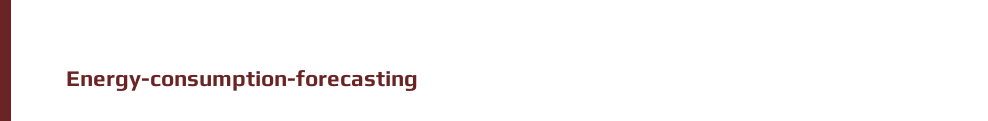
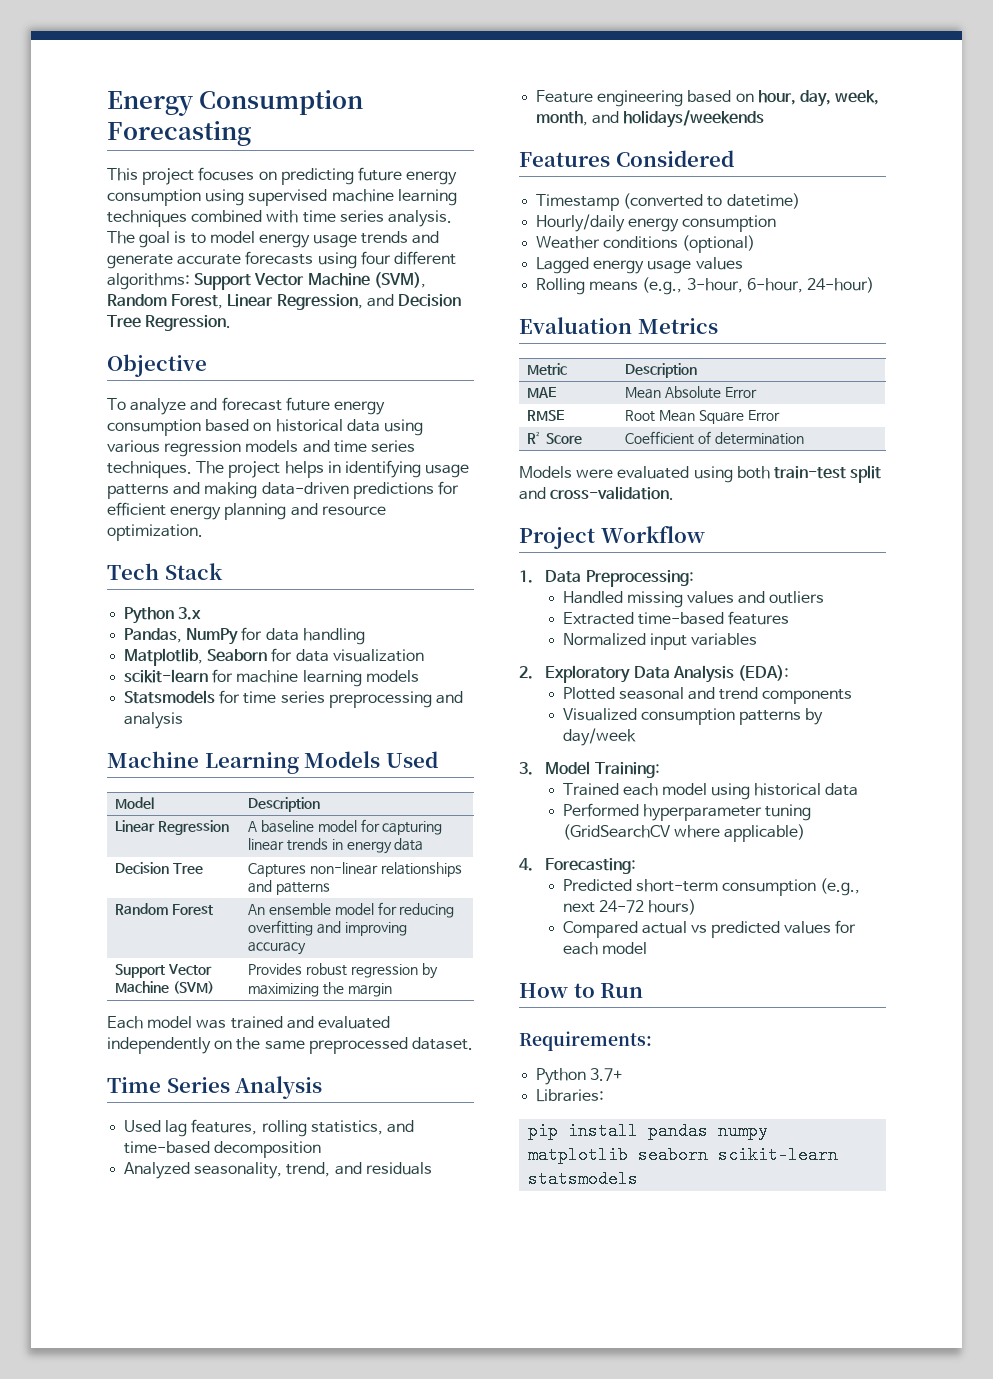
- Energy-consumption-forecasting
+ Energy Consumption Forecasting
+ This project focuses on predicting future energy consumption using supervised machine learning techniques combined with time series analysis. The goal is to model energy usage trends and generate accurate forecasts using four different algorithms: Support Vector Machine (SVM), Random Forest, Linear Regression, and Decision Tree Regression.
+ Objective
+ To analyze and forecast future energy consumption based on historical data using various regression models and time series techniques. The project helps in identifying usage patterns and making data-driven predictions for efficient energy planning and resource optimization.
+ Tech Stack
+ Python 3.x
+ Pandas, NumPy for data handling
+ Matplotlib, Seaborn for data visualization
+ scikit-learn for machine learning models
+ Statsmodels for time series preprocessing and analysis
+ Machine Learning Models Used
+ Model | Description
+ Linear Regression | A baseline model for capturing linear trends in energy data
+ Decision Tree | Captures non-linear relationships and patterns
+ Random Forest | An ensemble model for reducing overfitting and improving accuracy
+ Support Vector Machine (SVM) | Provides robust regression by maximizing the margin
+ Each model was trained and evaluated independently on the same preprocessed dataset.
+ Time Series Analysis
+ Used lag features, rolling statistics, and time-based decomposition
+ Analyzed seasonality, trend, and residuals
+ Feature engineering based on hour, day, week, month, and holidays/weekends
+ Features Considered
+ Timestamp (converted to datetime)
+ Hourly/daily energy consumption
+ Weather conditions (optional)
+ Lagged energy usage values
+ Rolling means (e.g., 3-hour, 6-hour, 24-hour)
+ Evaluation Metrics
+ Metric | Description
+ MAE | Mean Absolute Error
+ RMSE | Root Mean Square Error
+ R² Score | Coefficient of determination
+ Models were evaluated using both train-test split and cross-validation.
+ Project Workflow
+ 1. Data Preprocessing:
+ Handled missing values and outliers
+ Extracted time-based features
+ Normalized input variables
+ 2. Exploratory Data Analysis (EDA):
+ Plotted seasonal and trend components
+ Visualized consumption patterns by day/week
+ 3. Model Training:
+ Trained each model using historical data
+ Performed hyperparameter tuning (GridSearchCV where applicable)
+ 4. Forecasting:
+ Predicted short-term consumption (e.g., next 24-72 hours)
+ Compared actual vs predicted values for each model
+ How to Run
+ Requirements:
+ Python 3.7+
+ Libraries:
+ pip install pandas numpy matplotlib seaborn scikit-learn statsmodels

